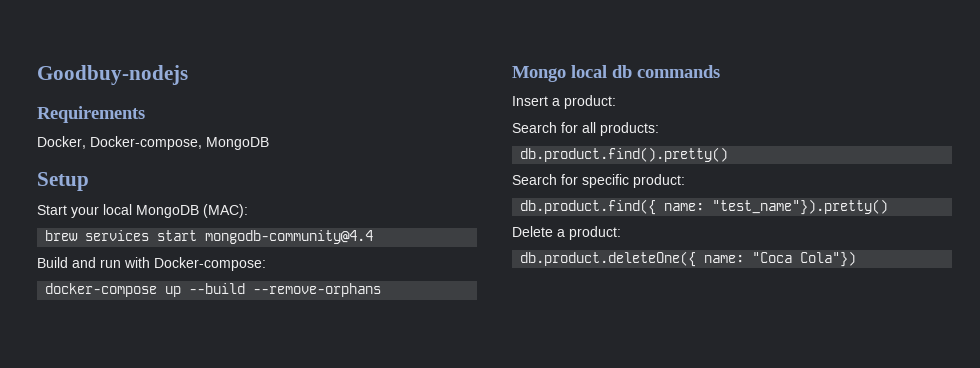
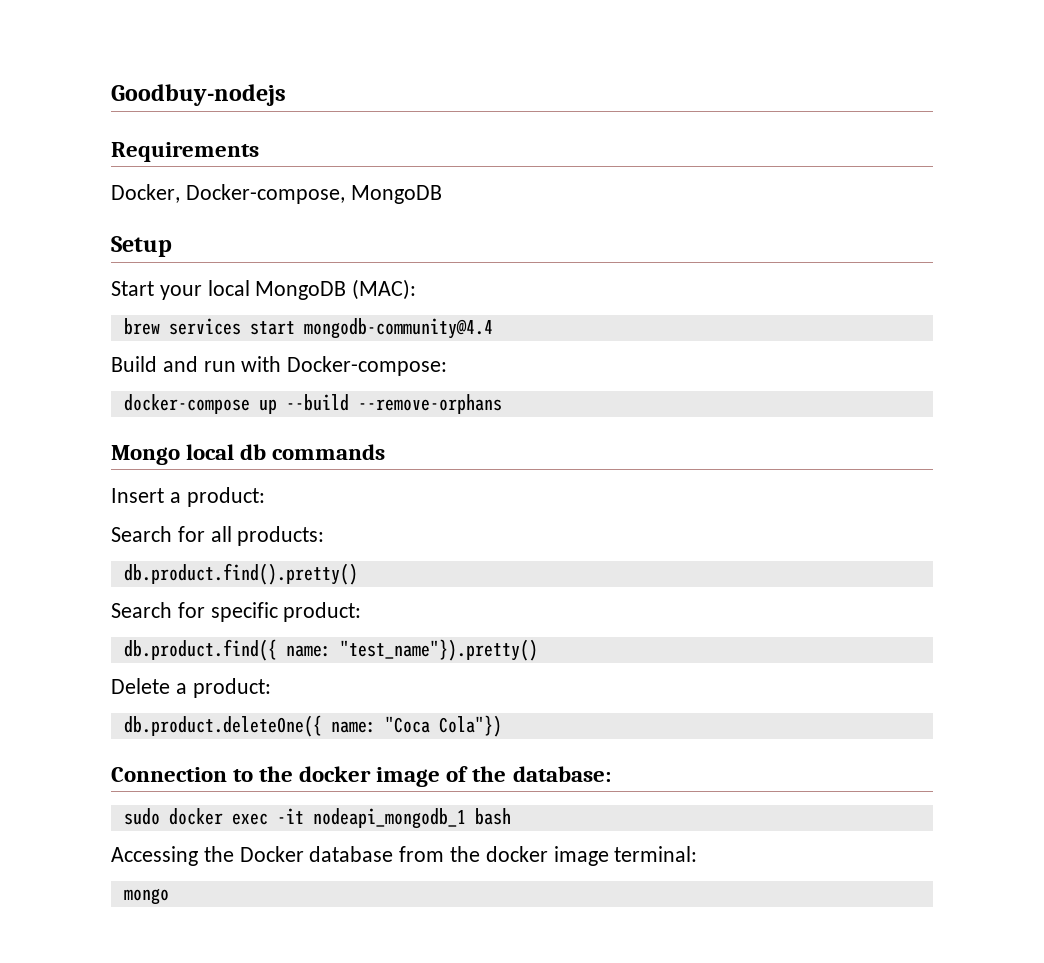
+ Connection to the docker image of the database:
+ sudo docker exec -it nodeapi_mongodb_1 bash
+ Accessing the Docker database from the docker image terminal:
+ mongo

